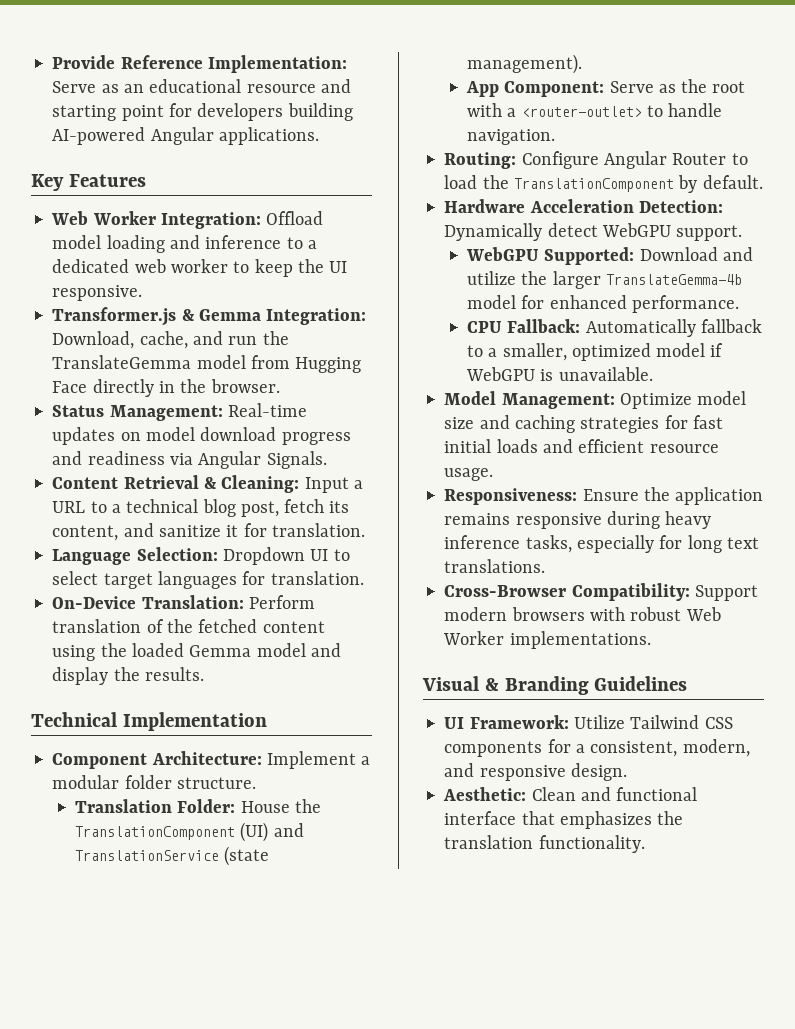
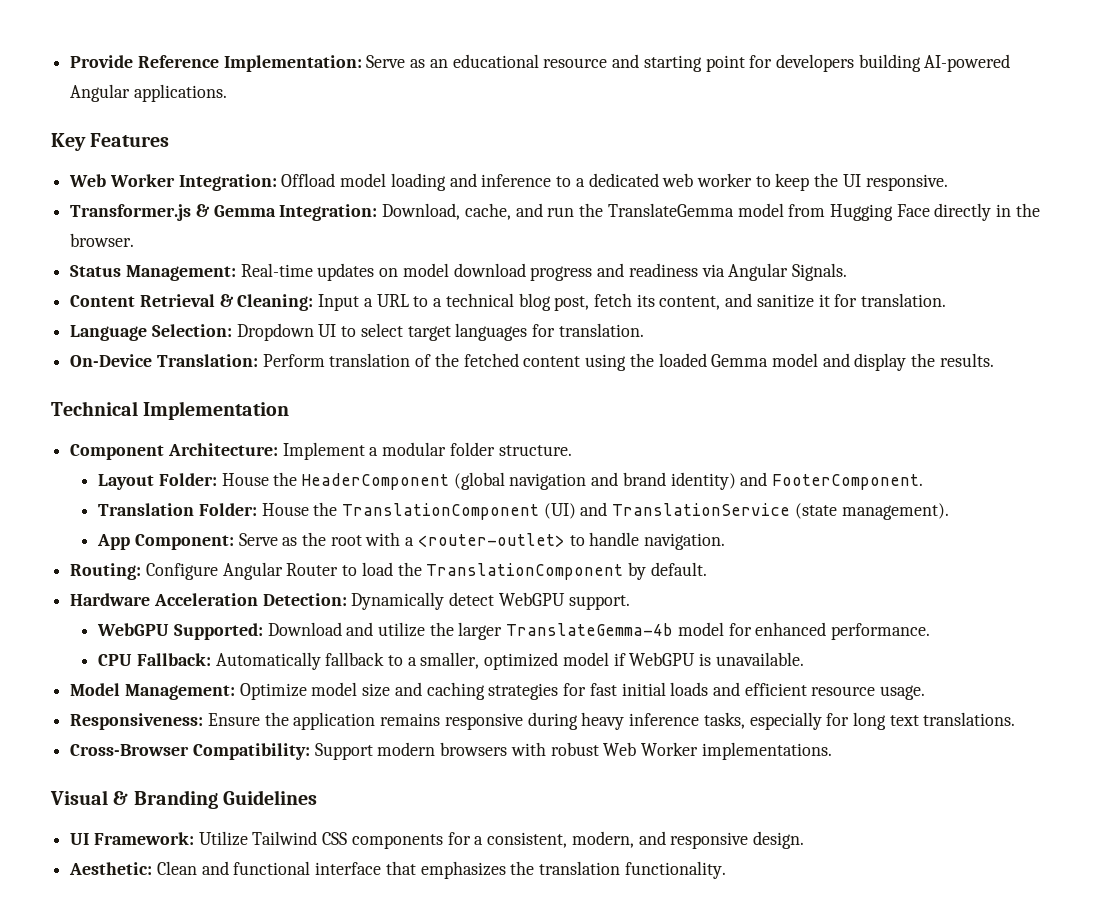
+ Layout Folder: House the HeaderComponent (global navigation and brand identity) and FooterComponent.

